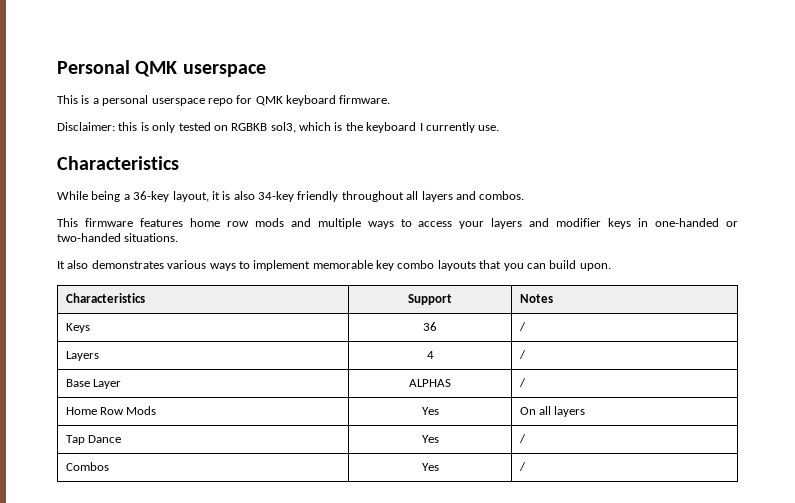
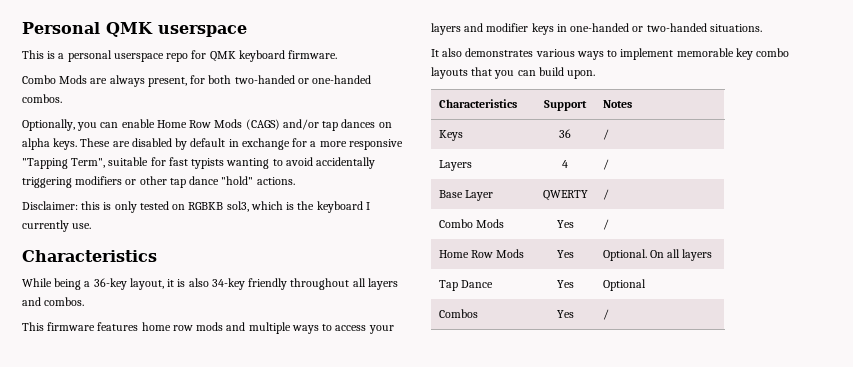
+ Combo Mods are always present, for both two-handed or one-handed combos.
+ Optionally, you can enable Home Row Mods (CAGS) and/or tap dances on alpha keys. These are disabled by default in exchange for a more responsive "Tapping Term", suitable for fast typists wanting to avoid accidentally triggering modifiers or other tap dance "hold" actions.
- Base Layer | ALPHAS | /
+ Base Layer | QWERTY | /
+ Combo Mods | Yes | /
- Home Row Mods | Yes | On all layers
+ Home Row Mods | Yes | Optional. On all layers
- Tap Dance | Yes | /
+ Tap Dance | Yes | Optional

